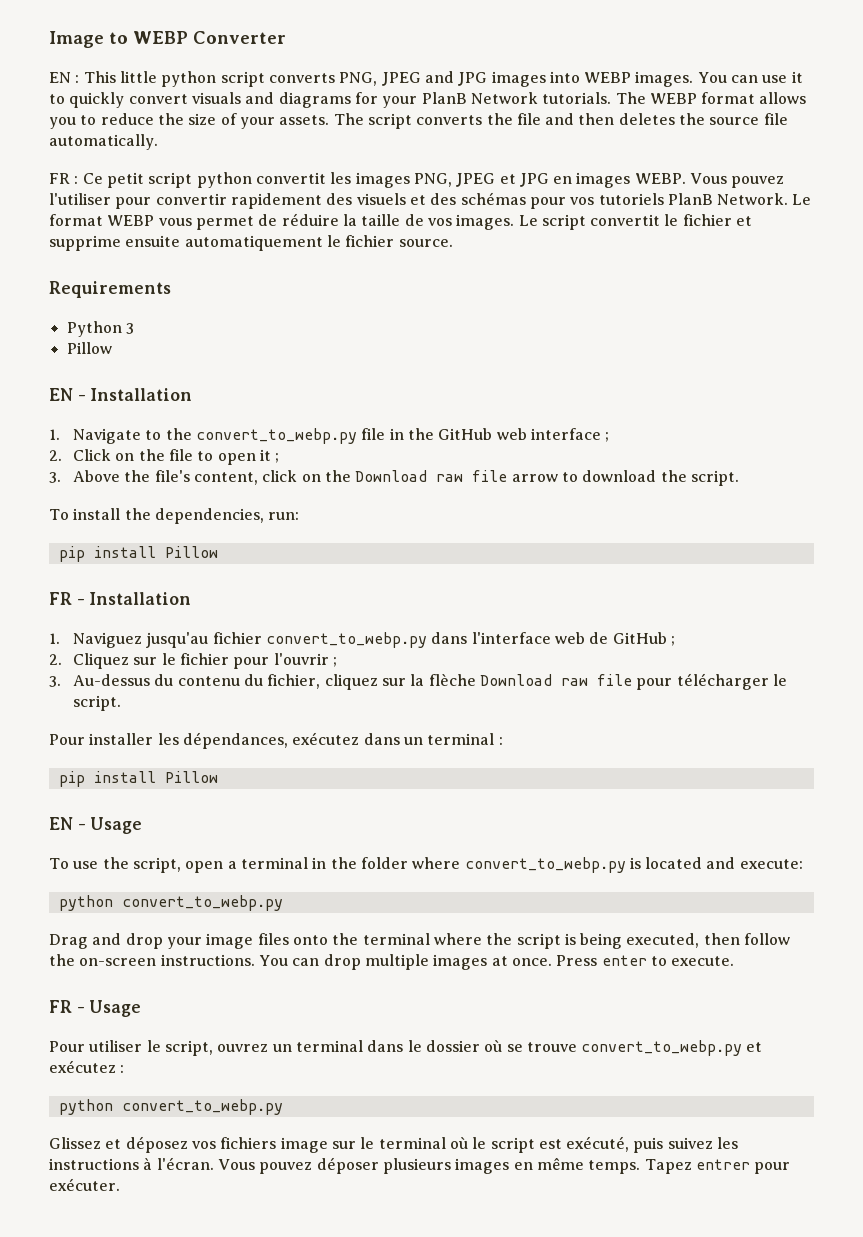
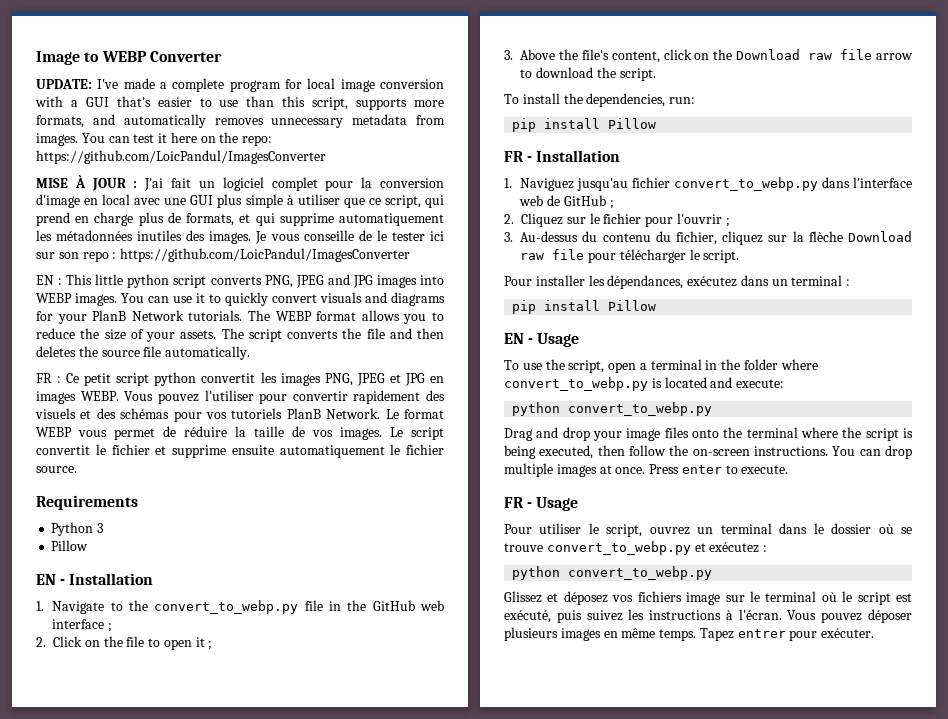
+ UPDATE: I've made a complete program for local image conversion with a GUI that's easier to use than this script, supports more formats, and automatically removes unnecessary metadata from images. You can test it here on the repo: https://github.com/LoicPandul/ImagesConverter
+ MISE À JOUR : J'ai fait un logiciel complet pour la conversion d'image en local avec une GUI plus simple à utiliser que ce script, qui prend en charge plus de formats, et qui supprime automatiquement les métadonnées inutiles des images. Je vous conseille de le tester ici sur son repo : https://github.com/LoicPandul/ImagesConverter

